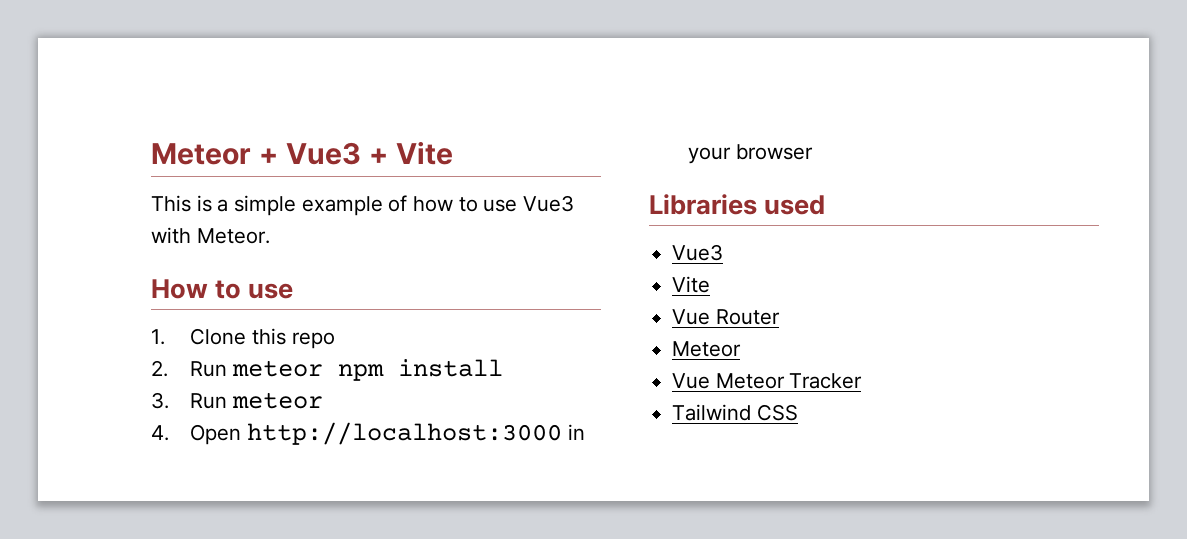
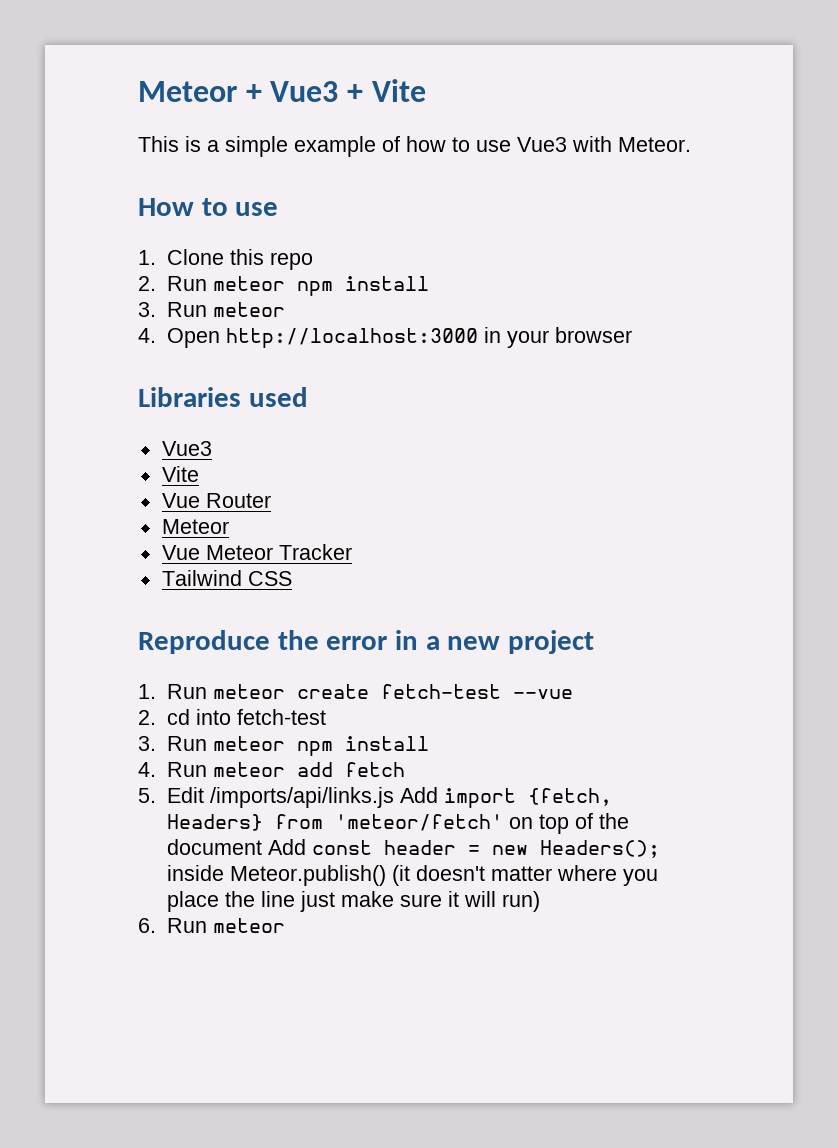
+ Reproduce the error in a new project
+ 1. Run meteor create fetch-test --vue
+ 2. cd into fetch-test
+ 3. Run meteor npm install
+ 4. Run meteor add fetch
+ 5. Edit /imports/api/links.js Add import {fetch, Headers} from 'meteor/fetch' on top of the document Add const header = new Headers(); inside Meteor.publish() (it doesn't matter where you place the line just make sure it will run)
+ 6. Run meteor

